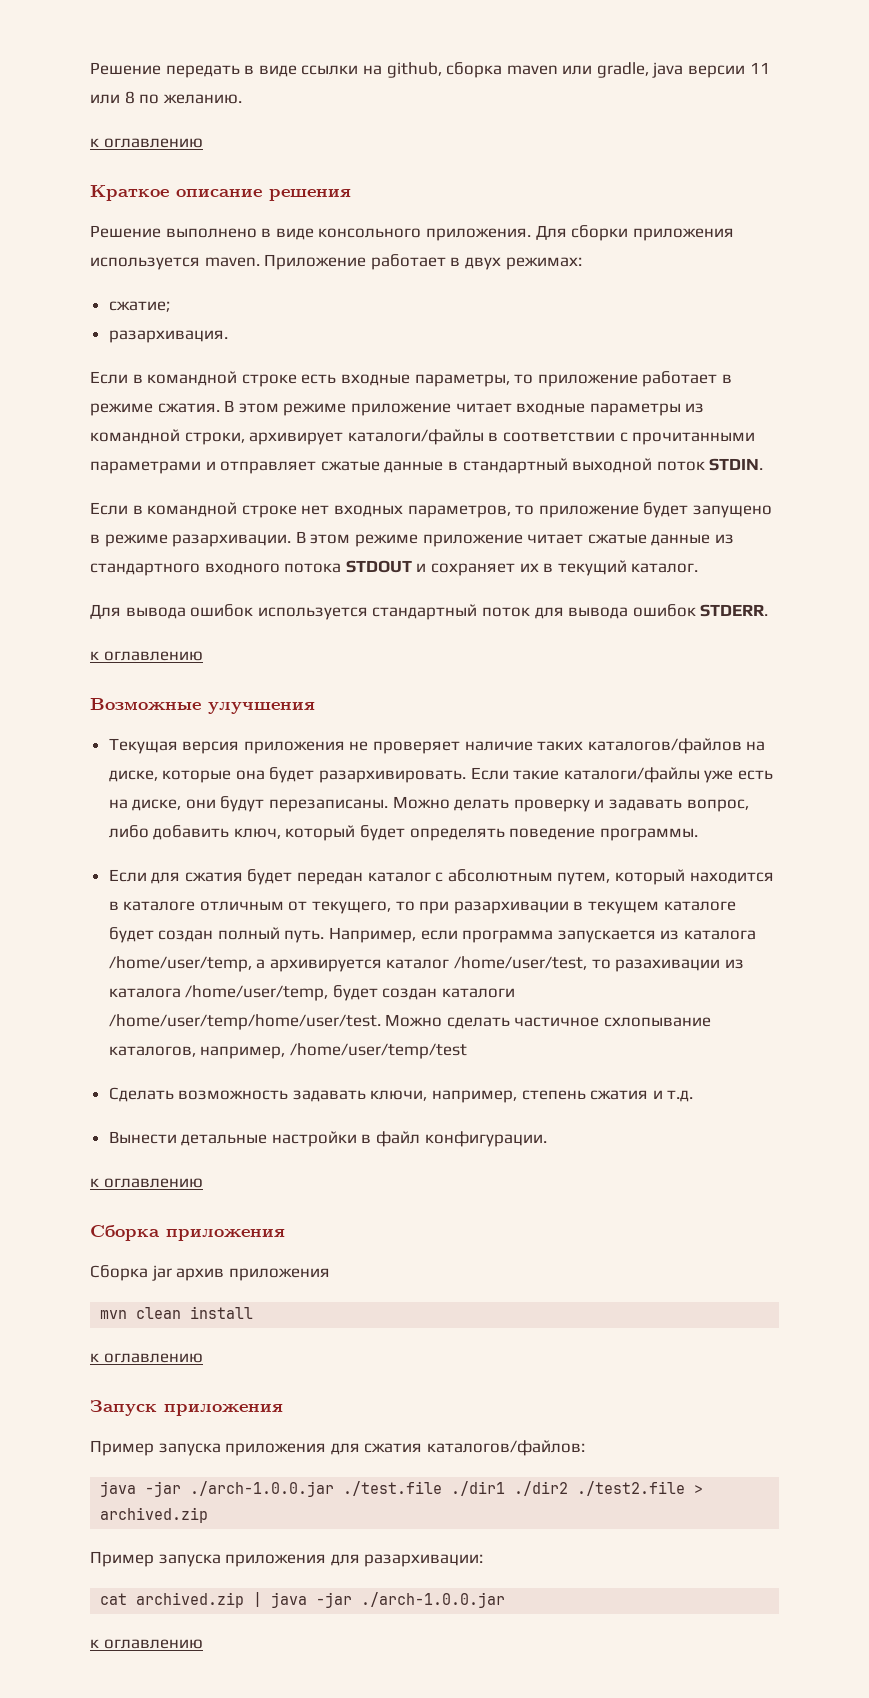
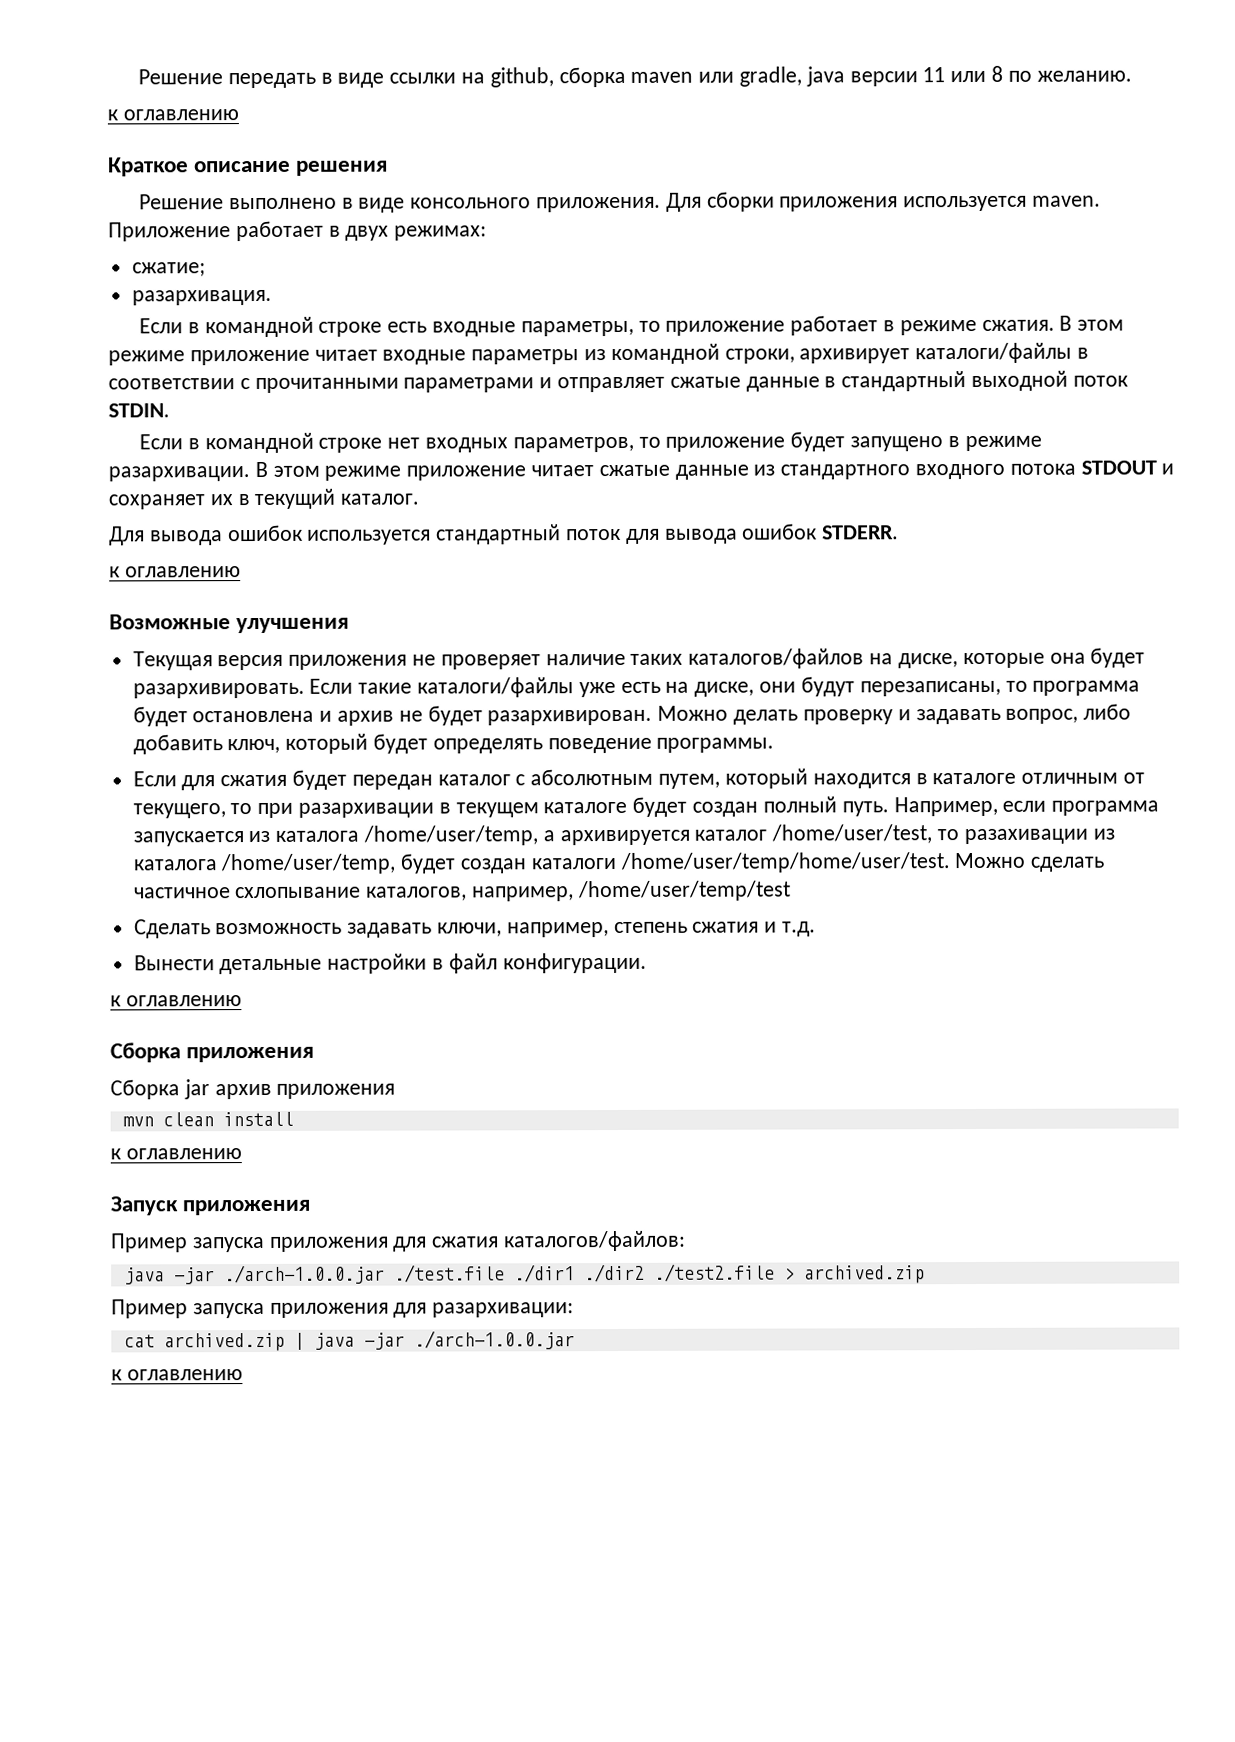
- Если такие каталоги/файлы уже есть на диске, они будут перезаписаны.
+ Если такие каталоги/файлы уже есть на диске, они будут перезаписаны, то программа будет остановлена и архив не будет разархивирован.

